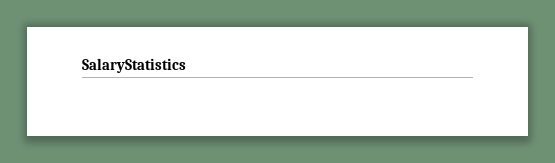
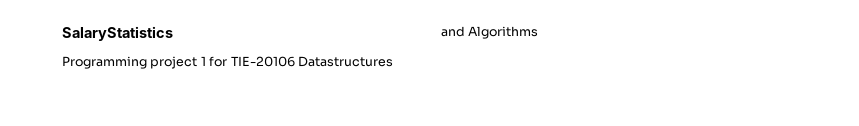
+ Programming project 1 for TIE-20106 Datastructures and Algorithms

